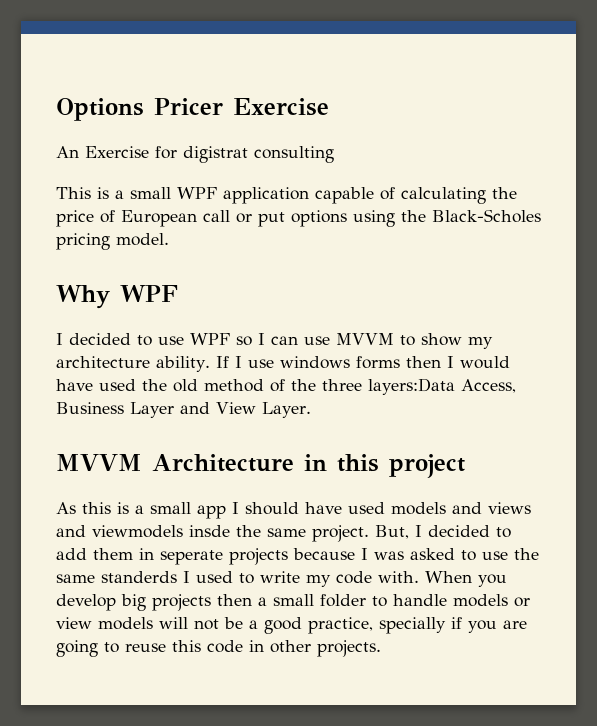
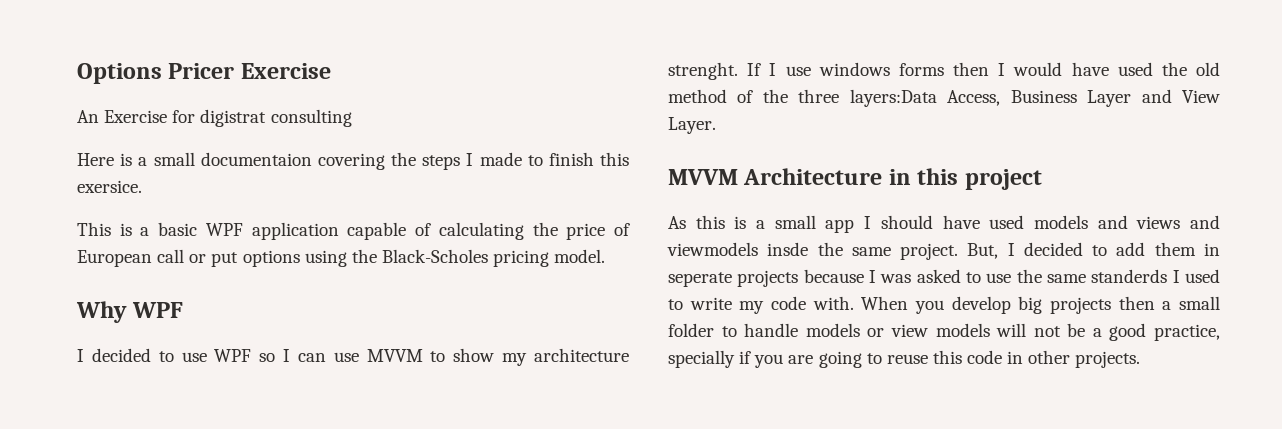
+ Here is a small documentaion covering the steps I made to finish this exersice.
- This is a small WPF application capable of calculating the price of European call or put options using the Black-Scholes pricing model.
+ This is a basic WPF application capable of calculating the price of European call or put options using the Black-Scholes pricing model.
- I decided to use WPF so I can use MVVM to show my architecture ability.
+ I decided to use WPF so I can use MVVM to show my architecture strenght.

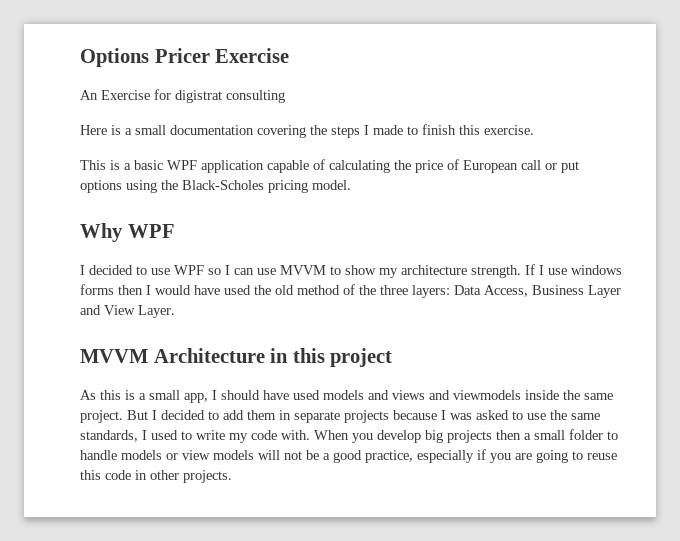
- Here is a small documentaion covering the steps I made to finish this exersice.
+ Here is a small documentation covering the steps I made to finish this exercise.
- I decided to use WPF so I can use MVVM to show my architecture strenght.
+ I decided to use WPF so I can use MVVM to show my architecture strength.
- If I use windows forms then I would have used the old method of the three layers:Data Access, Business Layer and View Layer.
+ If I use windows forms then I would have used the old method of the three layers: Data Access, Business Layer and View Layer.
- As this is a small app I should have used models and views and viewmodels insde the same project.
+ As this is a small app, I should have used models and views and viewmodels inside the same project.
- But, I decided to add them in seperate projects because I was asked to use the same standerds I used to write my code with.
+ But I decided to add them in separate projects because I was asked to use the same standards, I used to write my code with.
- When you develop big projects then a small folder to handle models or view models will not be a good practice, specially if you are going to reuse this code in other projects.
+ When you develop big projects then a small folder to handle models or view models will not be a good practice, especially if you are going to reuse this code in other projects.

